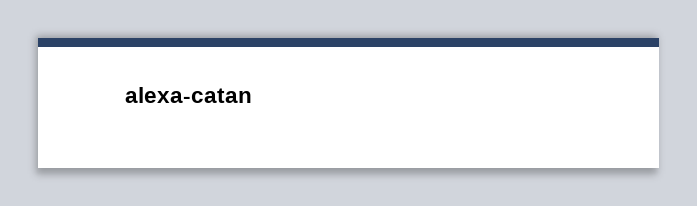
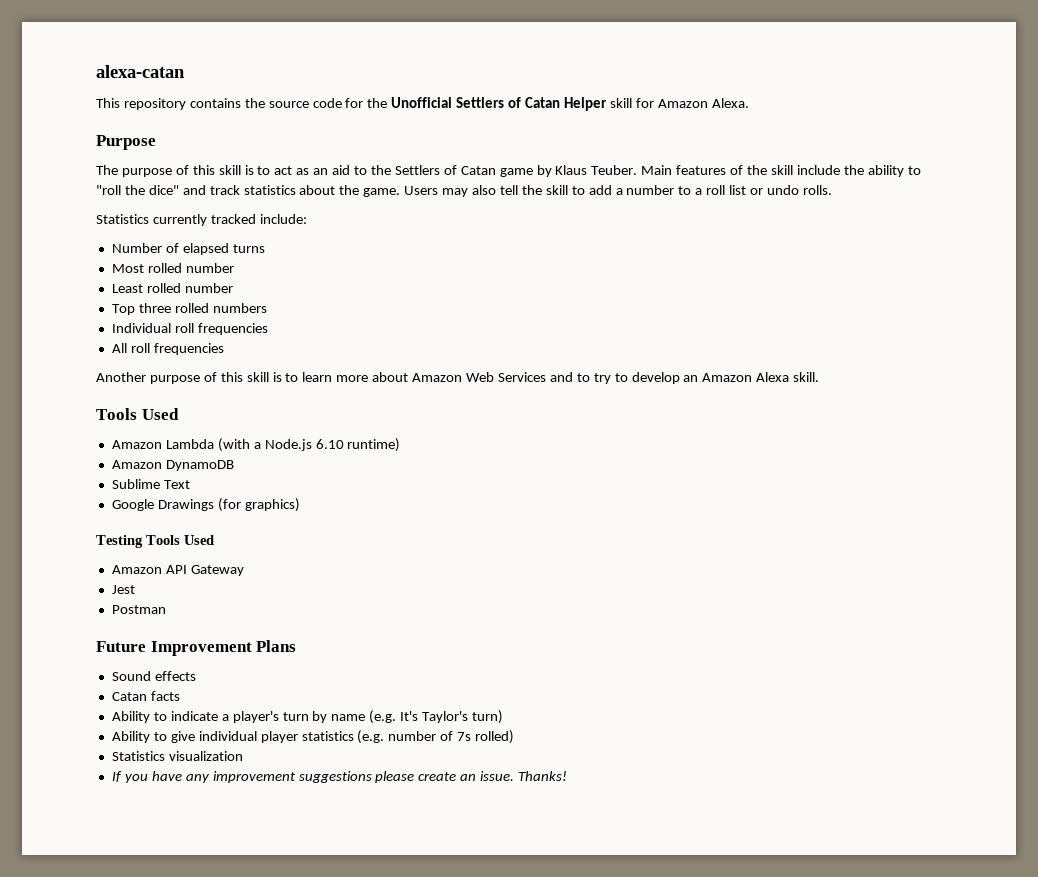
+ This repository contains the source code for the Unofficial Settlers of Catan Helper skill for Amazon Alexa.
+ Purpose
+ The purpose of this skill is to act as an aid to the Settlers of Catan game by Klaus Teuber. Main features of the skill include the ability to "roll the dice" and track statistics about the game. Users may also tell the skill to add a number to a roll list or undo rolls.
+ Statistics currently tracked include:
+ Number of elapsed turns
+ Most rolled number
+ Least rolled number
+ Top three rolled numbers
+ Individual roll frequencies
+ All roll frequencies
+ Another purpose of this skill is to learn more about Amazon Web Services and to try to develop an Amazon Alexa skill.
+ Tools Used
+ Amazon Lambda (with a Node.js 6.10 runtime)
+ Amazon DynamoDB
+ Sublime Text
+ Google Drawings (for graphics)
+ Testing Tools Used
+ Amazon API Gateway
+ Jest
+ Postman
+ Future Improvement Plans
+ Sound effects
+ Catan facts
+ Ability to indicate a player's turn by name (e.g. It's Taylor's turn)
+ Ability to give individual player statistics (e.g. number of 7s rolled)
+ Statistics visualization
+ If you have any improvement suggestions please create an issue. Thanks!

